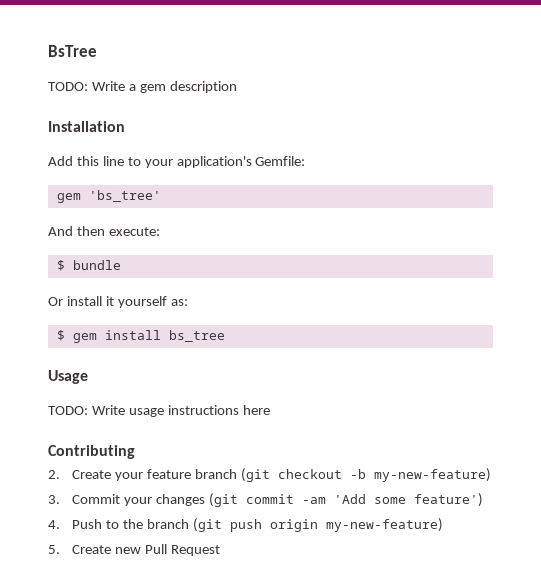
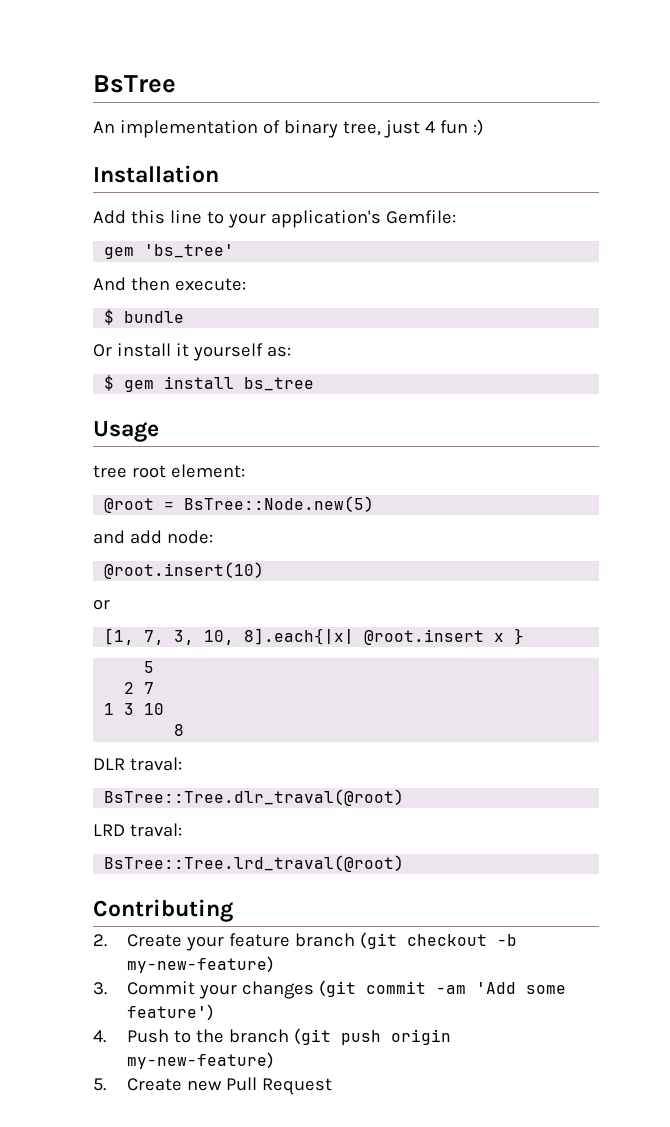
- TODO: Write a gem description
+ An implementation of binary tree, just 4 fun :)
- TODO: Write usage instructions here
+ tree root element:
+ @root = BsTree::Node.new(5)
+ and add node:
+ @root.insert(10)
+ or
+ [1, 7, 3, 10, 8].each{|x| @root.insert x }
+ 5
+ 2 7
+ 1 3 10
+ 8
+ DLR traval:
+ BsTree::Tree.dlr_traval(@root)
+ LRD traval:
+ BsTree::Tree.lrd_traval(@root)

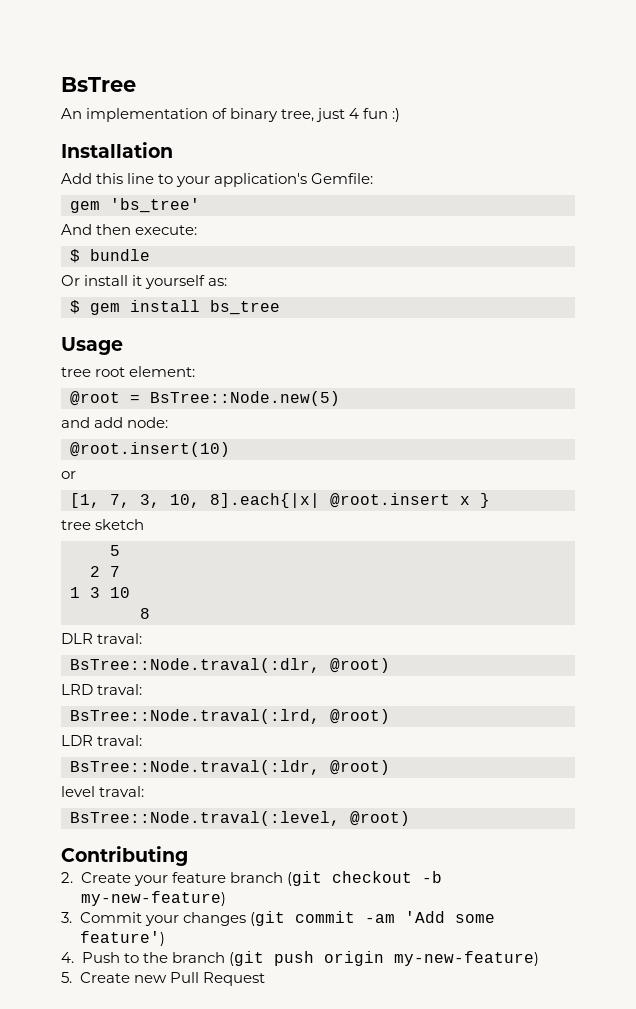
+ tree sketch
- BsTree::Tree.dlr_traval(@root)
+ BsTree::Node.traval(:dlr, @root)
- BsTree::Tree.lrd_traval(@root)
+ BsTree::Node.traval(:lrd, @root)
+ LDR traval:
+ BsTree::Node.traval(:ldr, @root)
+ level traval:
+ BsTree::Node.traval(:level, @root)

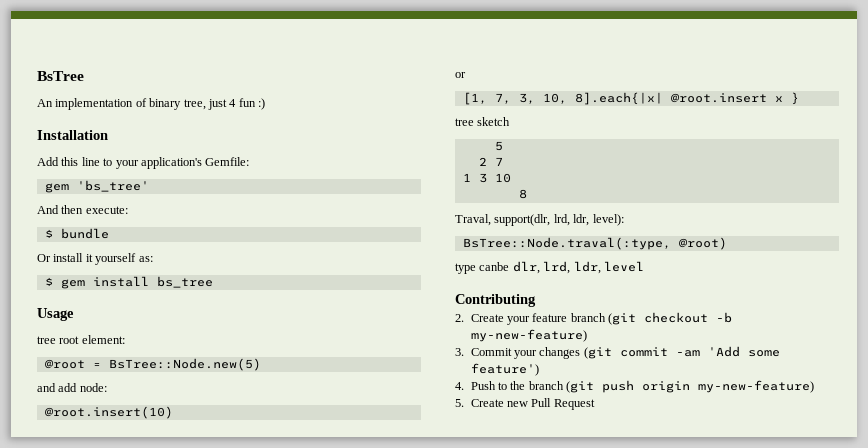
- DLR traval:
- BsTree::Node.traval(:dlr, @root)
- LRD traval:
- BsTree::Node.traval(:lrd, @root)
- LDR traval:
- BsTree::Node.traval(:ldr, @root)
- level traval:
- BsTree::Node.traval(:level, @root)
+ Traval, support(dlr, lrd, ldr, level):
+ BsTree::Node.traval(:type, @root)
+ type canbe dlr, lrd, ldr, level

